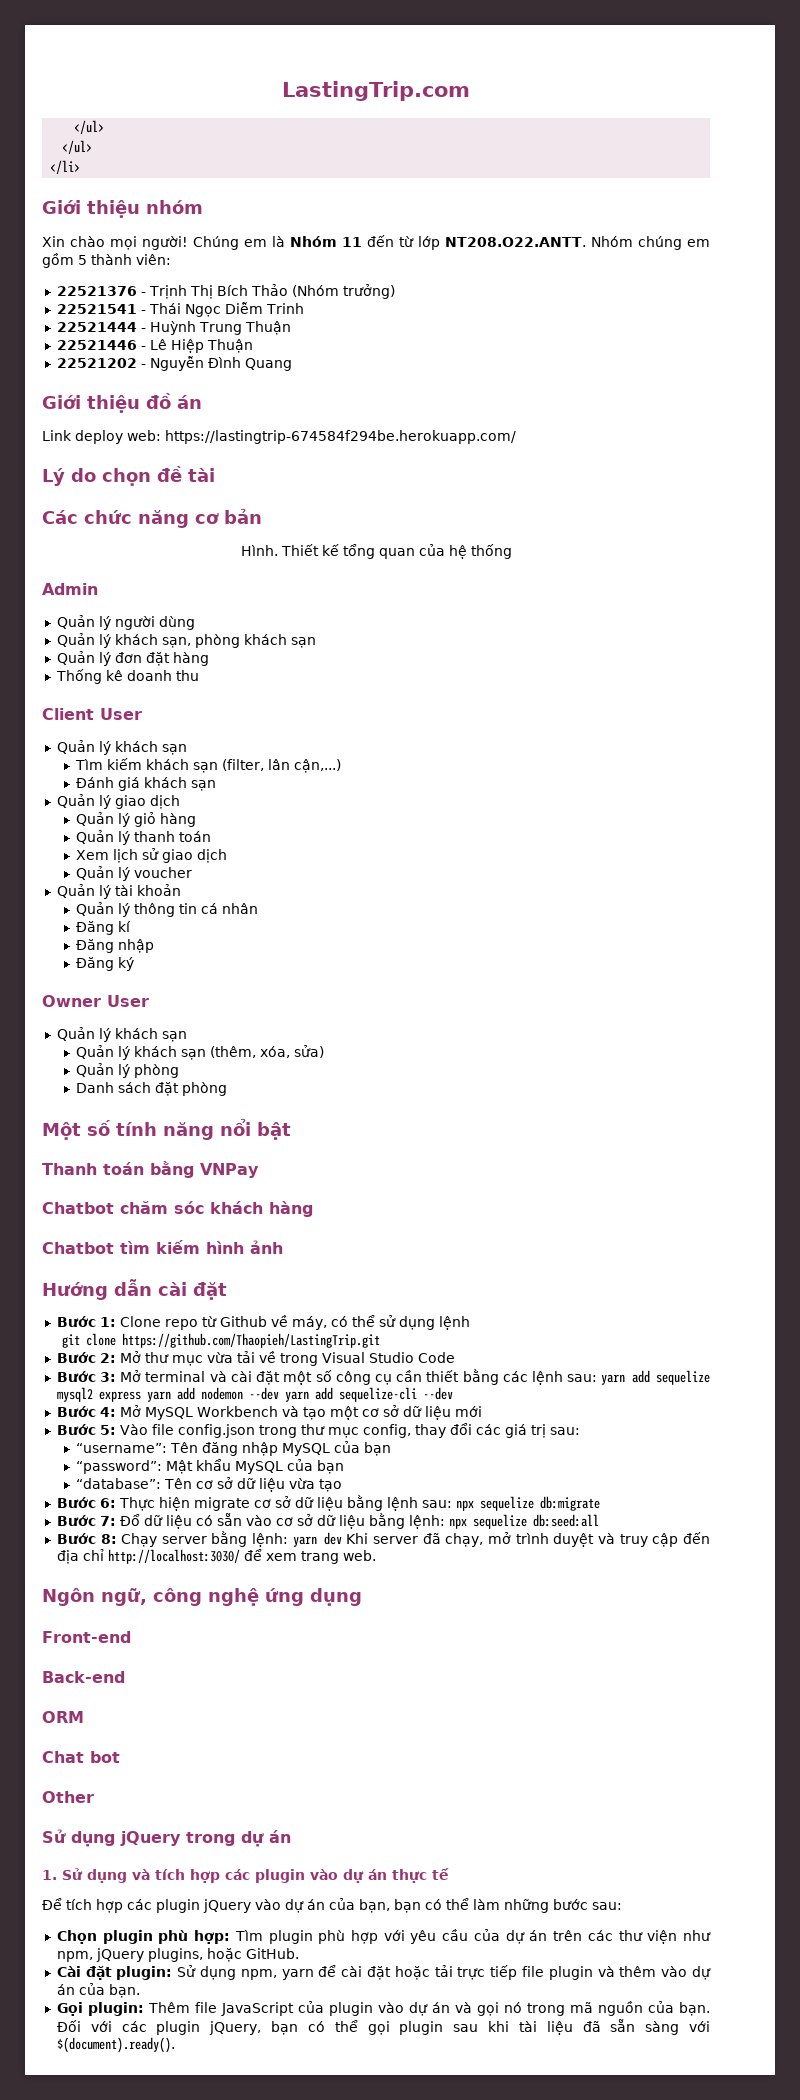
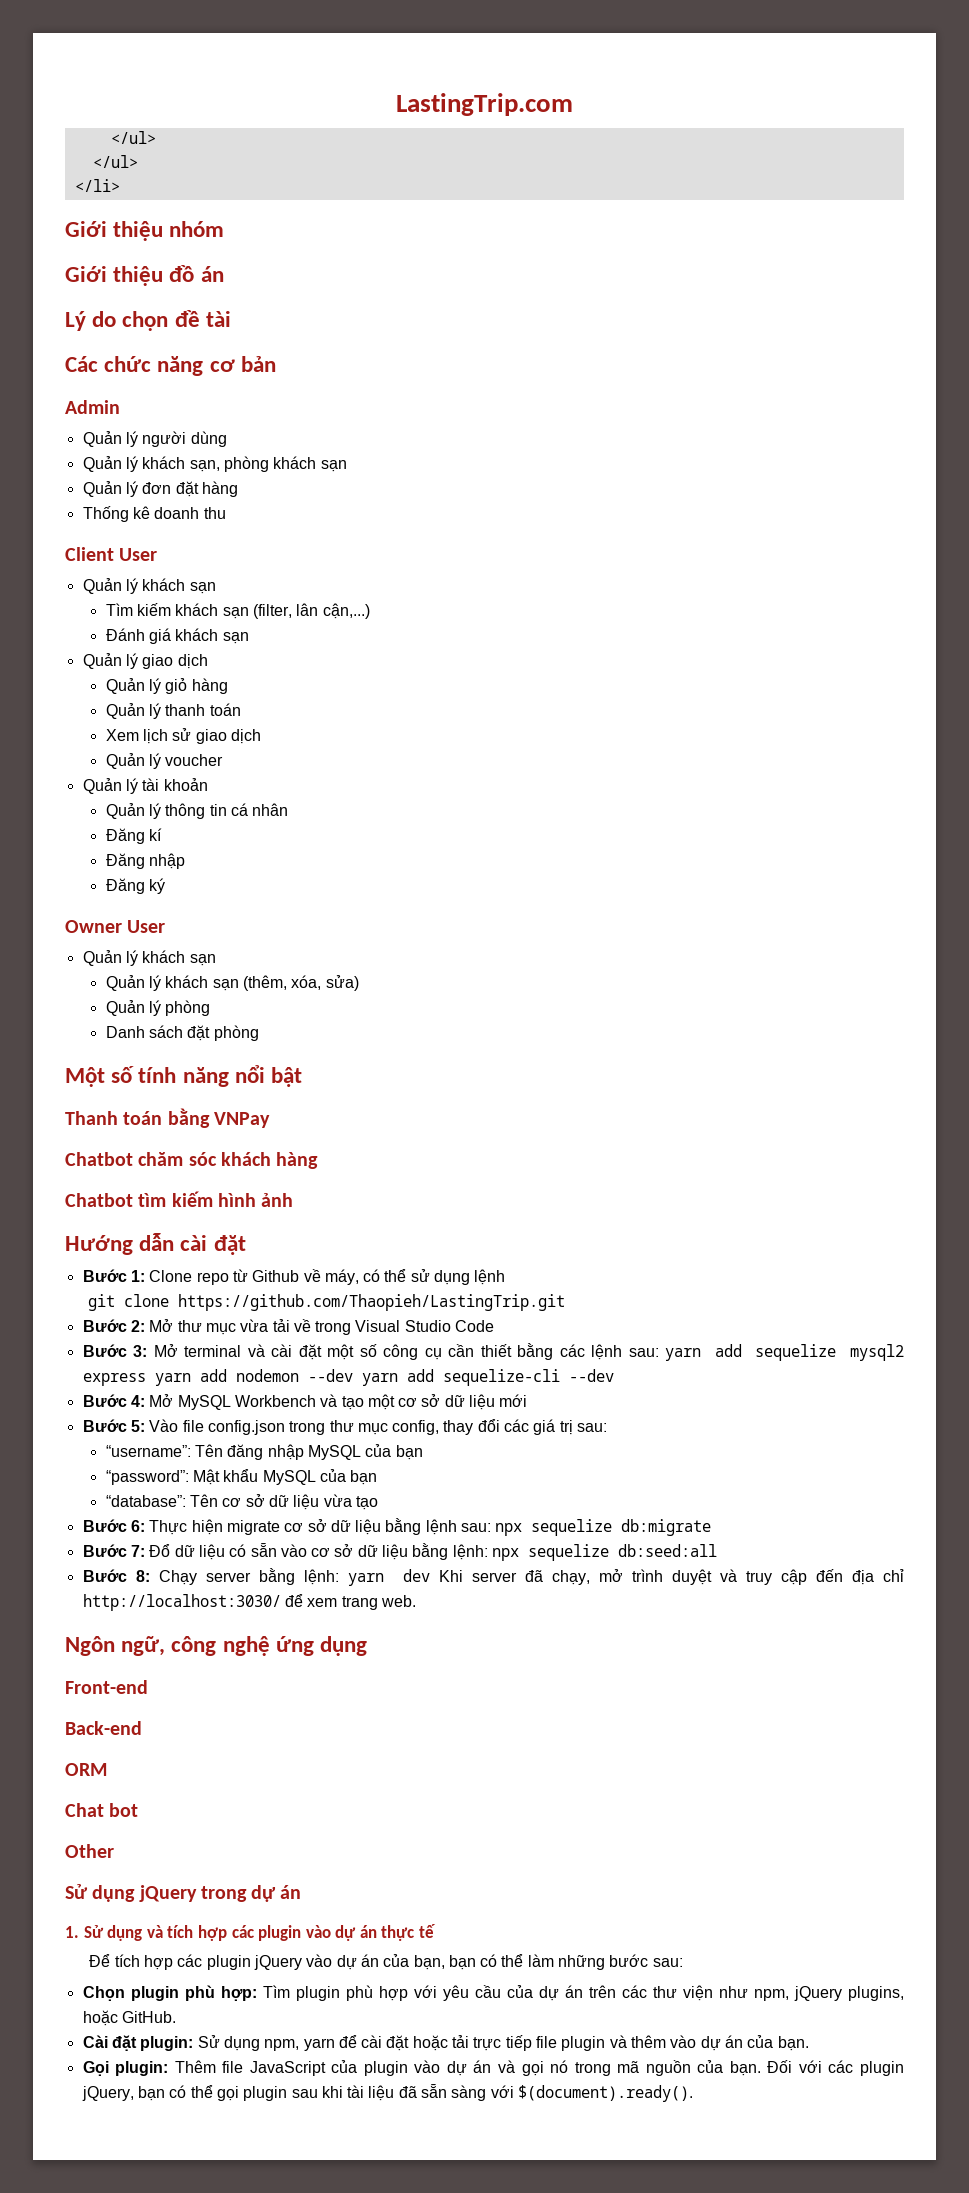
- Xin chào mọi người! Chúng em là Nhóm 11 đến từ lớp NT208.O22.ANTT. Nhóm chúng em gồm 5 thành viên:
- 22521376 - Trịnh Thị Bích Thảo (Nhóm trưởng)
- 22521541 - Thái Ngọc Diễm Trinh
- 22521444 - Huỳnh Trung Thuận
- 22521446 - Lê Hiệp Thuận
- 22521202 - Nguyễn Đình Quang
- Link deploy web: https://lastingtrip-674584f294be.herokuapp.com/
- Hình. Thiết kế tổng quan của hệ thống

